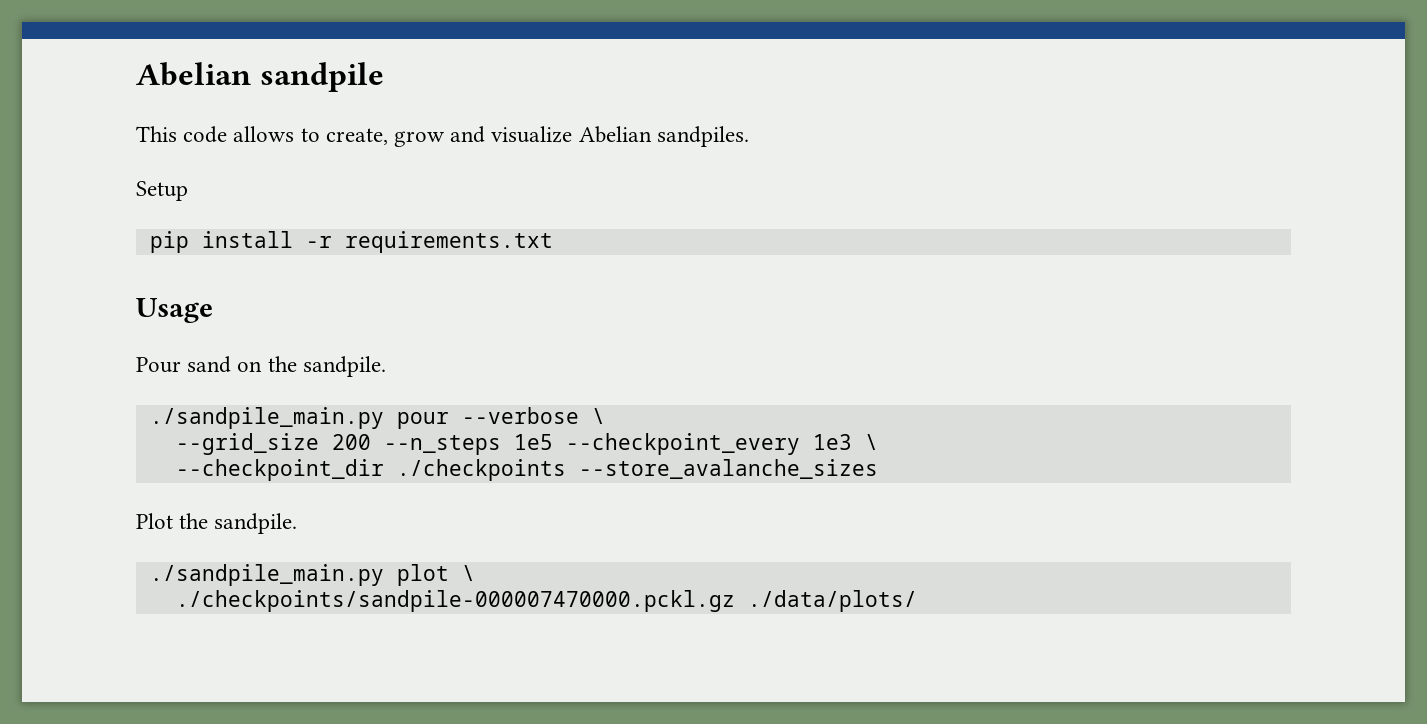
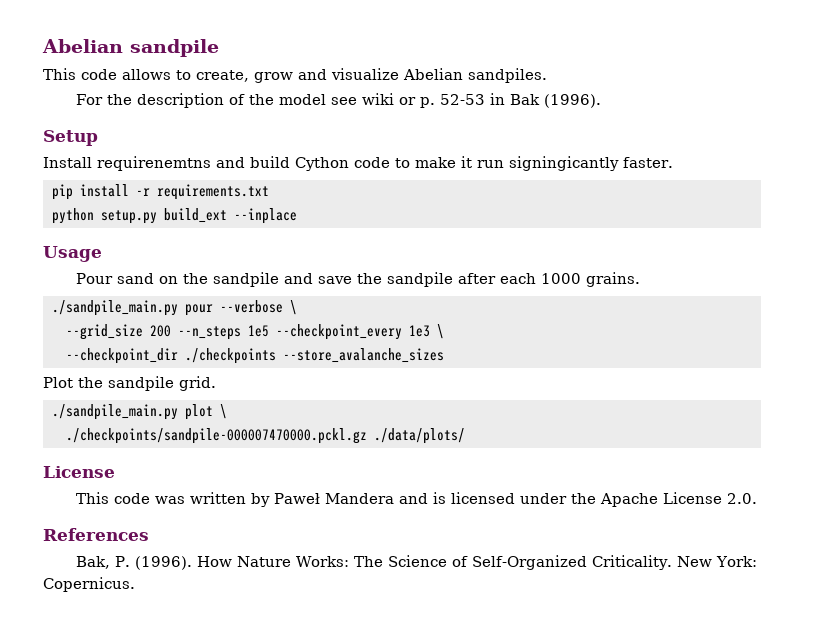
+ For the description of the model see wiki or p. 52-53 in Bak (1996).
  Setup
+ Install requirenemtns and build Cython code to make it run signingicantly faster.
+ python setup.py build_ext --inplace
- Pour sand on the sandpile.
+ Pour sand on the sandpile and save the sandpile after each 1000 grains.
- Plot the sandpile.
+ Plot the sandpile grid.
  ./checkpoints/sandpile-000007470000.pckl.gz ./data/plots/
+ License
+ This code was written by Paweł Mandera and is licensed under the Apache License 2.0.
+ References
+ Bak, P. (1996). How Nature Works: The Science of Self-Organized Criticality. New York: Copernicus.

